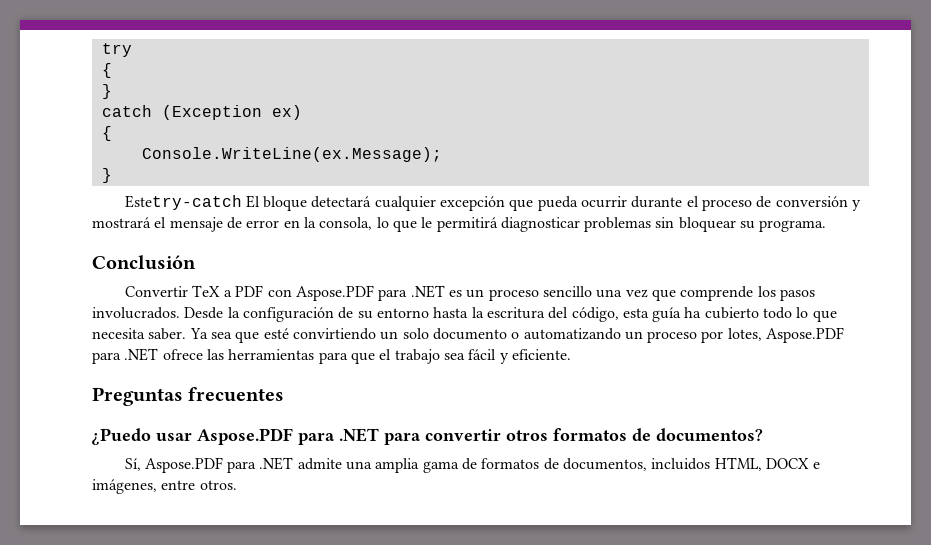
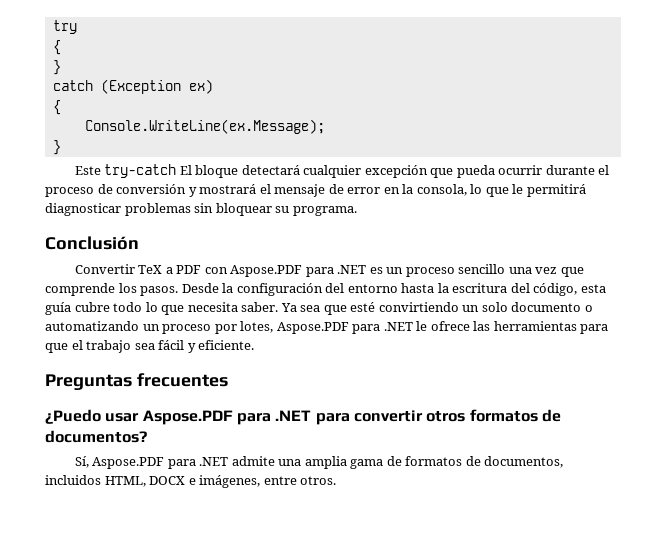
- Estetry-catch El bloque detectará cualquier excepción que pueda ocurrir durante el proceso de conversión y mostrará el mensaje de error en la consola, lo que le permitirá diagnosticar problemas sin bloquear su programa.
+ Este try-catch El bloque detectará cualquier excepción que pueda ocurrir durante el proceso de conversión y mostrará el mensaje de error en la consola, lo que le permitirá diagnosticar problemas sin bloquear su programa.
- Convertir TeX a PDF con Aspose.PDF para .NET es un proceso sencillo una vez que comprende los pasos involucrados.
+ Convertir TeX a PDF con Aspose.PDF para .NET es un proceso sencillo una vez que comprende los pasos.
- Desde la configuración de su entorno hasta la escritura del código, esta guía ha cubierto todo lo que necesita saber.
+ Desde la configuración del entorno hasta la escritura del código, esta guía cubre todo lo que necesita saber.
- Ya sea que esté convirtiendo un solo documento o automatizando un proceso por lotes, Aspose.PDF para .NET ofrece las herramientas para que el trabajo sea fácil y eficiente.
+ Ya sea que esté convirtiendo un solo documento o automatizando un proceso por lotes, Aspose.PDF para .NET le ofrece las herramientas para que el trabajo sea fácil y eficiente.

